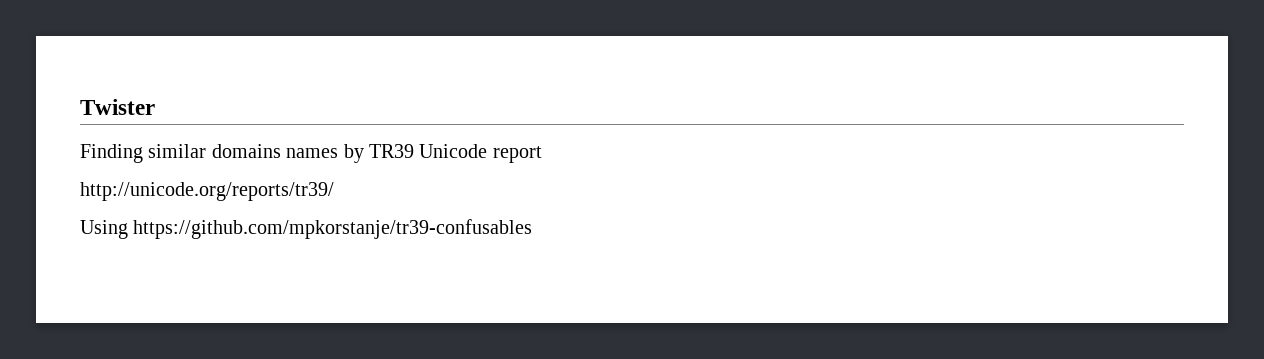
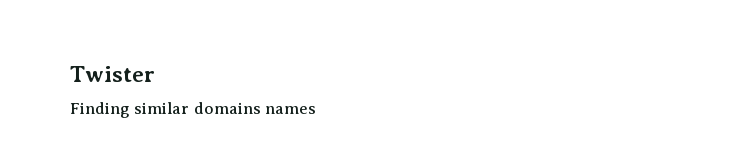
- Finding similar domains names by TR39 Unicode report
- http://unicode.org/reports/tr39/
- Using https://github.com/mpkorstanje/tr39-confusables
+ Finding similar domains names

